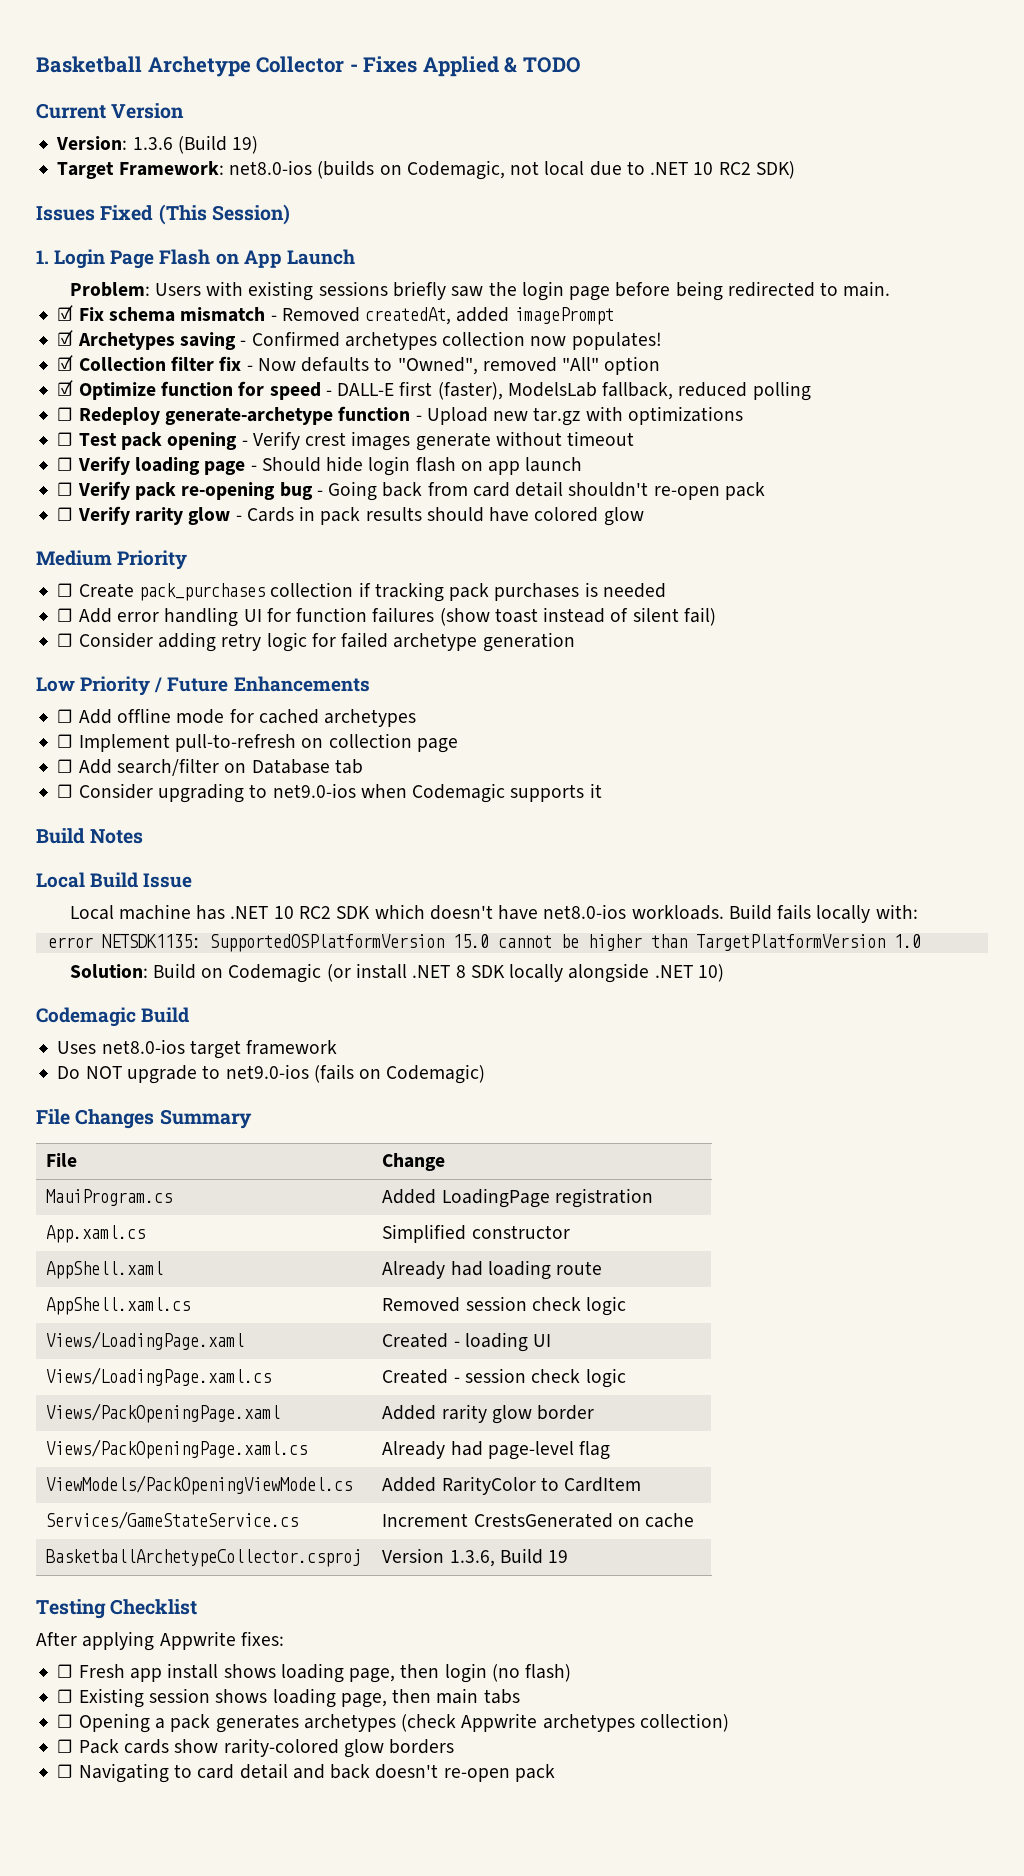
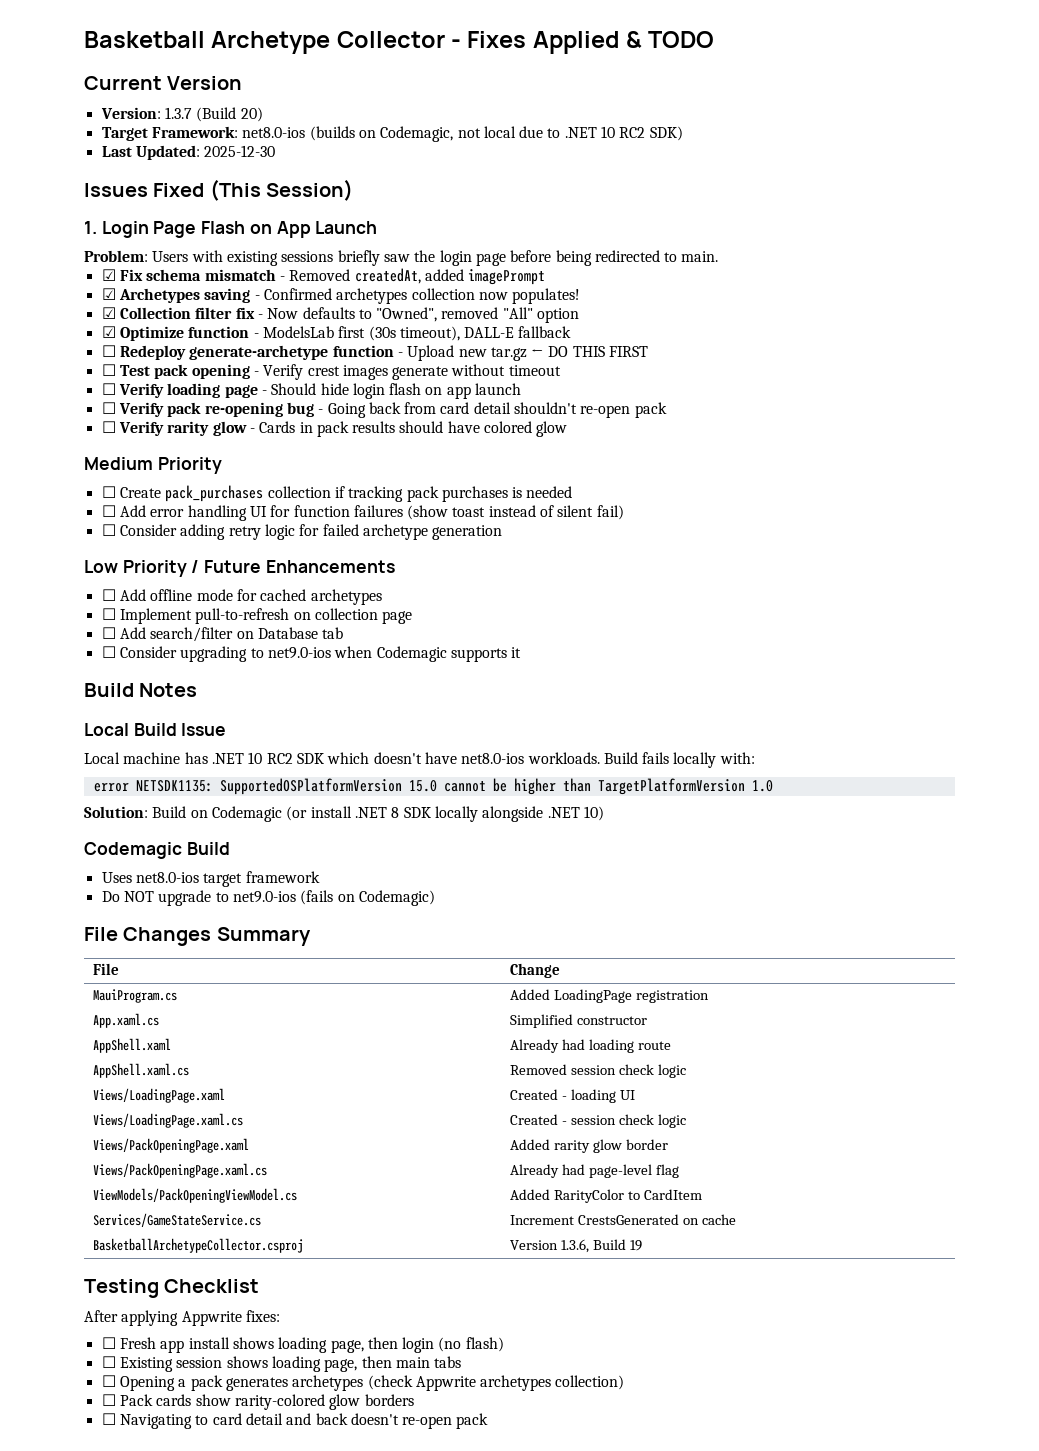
- Version: 1.3.6 (Build 19)
+ Version: 1.3.7 (Build 20)
+ Last Updated: 2025-12-30
- ☑ Optimize function for speed - DALL-E first (faster), ModelsLab fallback, reduced polling
+ ☑ Optimize function - ModelsLab first (30s timeout), DALL-E fallback
- ☐ Redeploy generate-archetype function - Upload new tar.gz with optimizations
+ ☐ Redeploy generate-archetype function - Upload new tar.gz ← DO THIS FIRST

